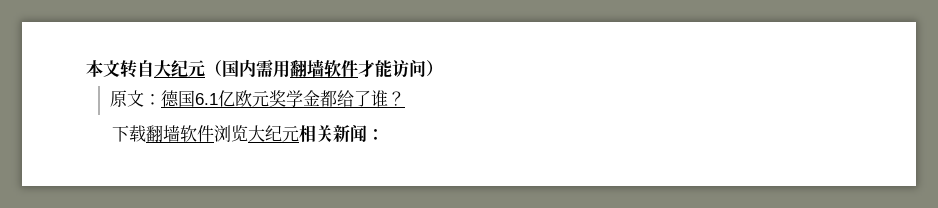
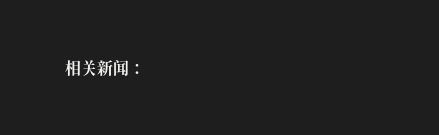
- 本文转自大纪元（国内需用翻墙软件才能访问）
- 原文：德国6.1亿欧元奖学金都给了谁？
- 下载翻墙软件浏览大纪元相关新闻：
+ 相关新闻：

